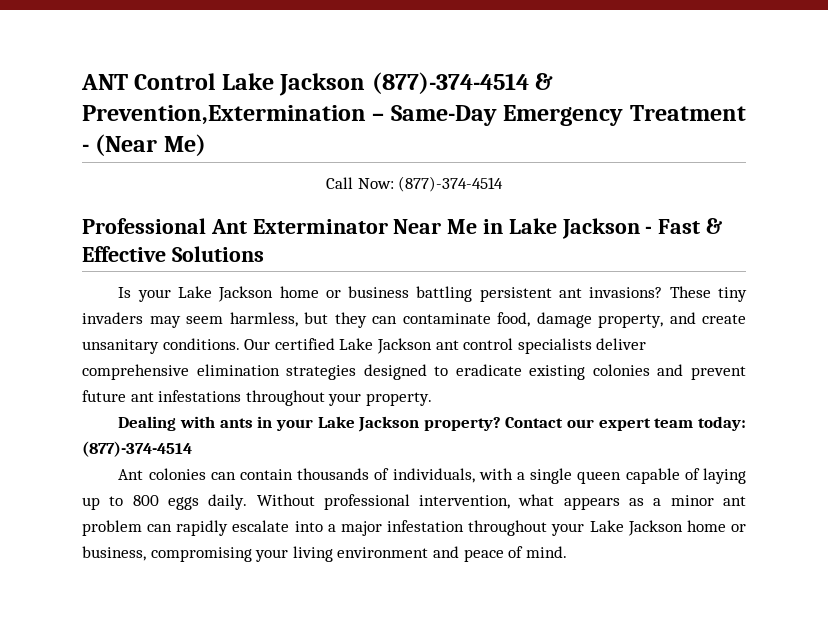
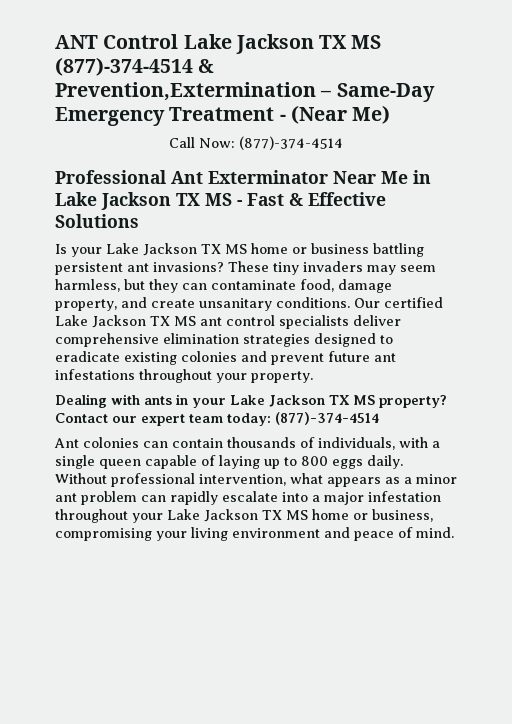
- ANT Control Lake Jackson (877)-374-4514 & Prevention,Extermination – Same-Day Emergency Treatment - (Near Me)
+ ANT Control Lake Jackson TX MS (877)-374-4514 & Prevention,Extermination – Same-Day Emergency Treatment - (Near Me)
- Professional Ant Exterminator Near Me in Lake Jackson - Fast & Effective Solutions
+ Professional Ant Exterminator Near Me in Lake Jackson TX MS - Fast & Effective Solutions
- Is your Lake Jackson home or business battling persistent ant invasions?
+ Is your Lake Jackson TX MS home or business battling persistent ant invasions?
- Our certified Lake Jackson ant control specialists deliver comprehensive elimination strategies designed to eradicate existing colonies and prevent future ant infestations throughout your property.
+ Our certified Lake Jackson TX MS ant control specialists deliver comprehensive elimination strategies designed to eradicate existing colonies and prevent future ant infestations throughout your property.
- Dealing with ants in your Lake Jackson property?
+ Dealing with ants in your Lake Jackson TX MS property?
- Without professional intervention, what appears as a minor ant problem can rapidly escalate into a major infestation throughout your Lake Jackson home or business, compromising your living environment and peace of mind.
+ Without professional intervention, what appears as a minor ant problem can rapidly escalate into a major infestation throughout your Lake Jackson TX MS home or business, compromising your living environment and peace of mind.

